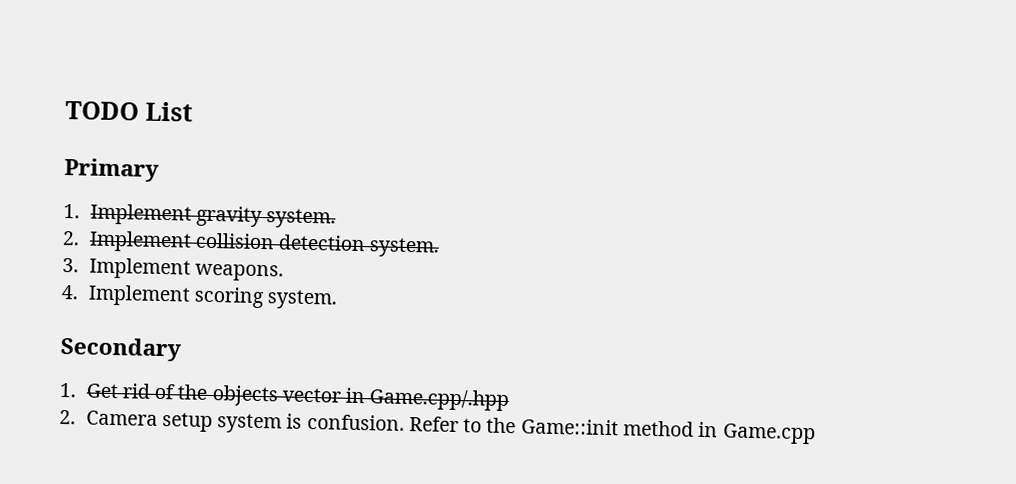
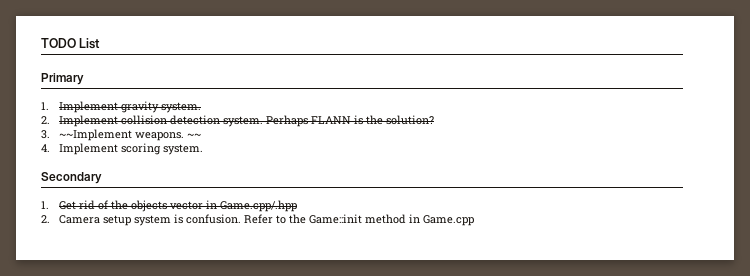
+ Perhaps FLANN is the solution?
- 3. Implement weapons.
+ 3. ~~Implement weapons. ~~

